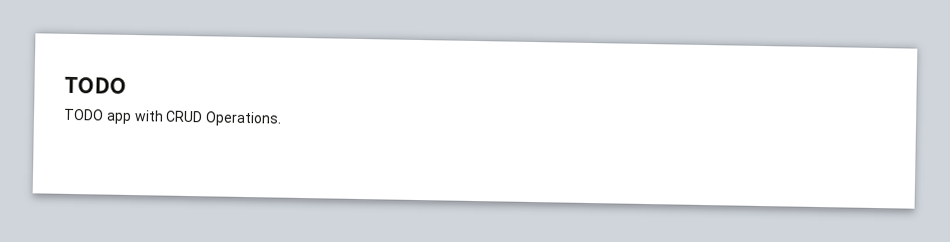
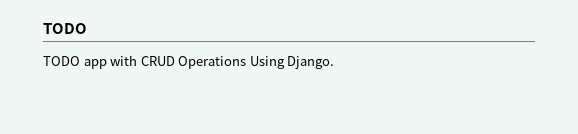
- TODO app with CRUD Operations.
+ TODO app with CRUD Operations Using Django.

